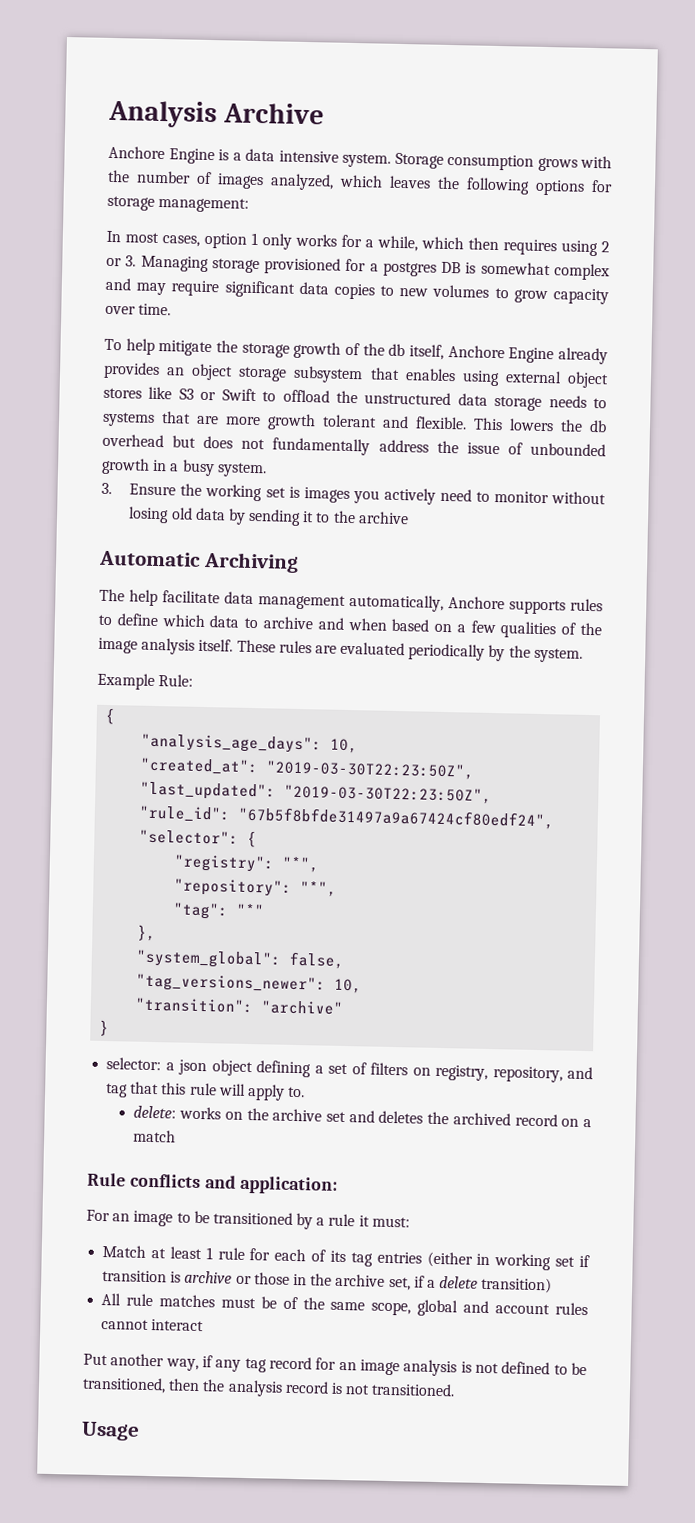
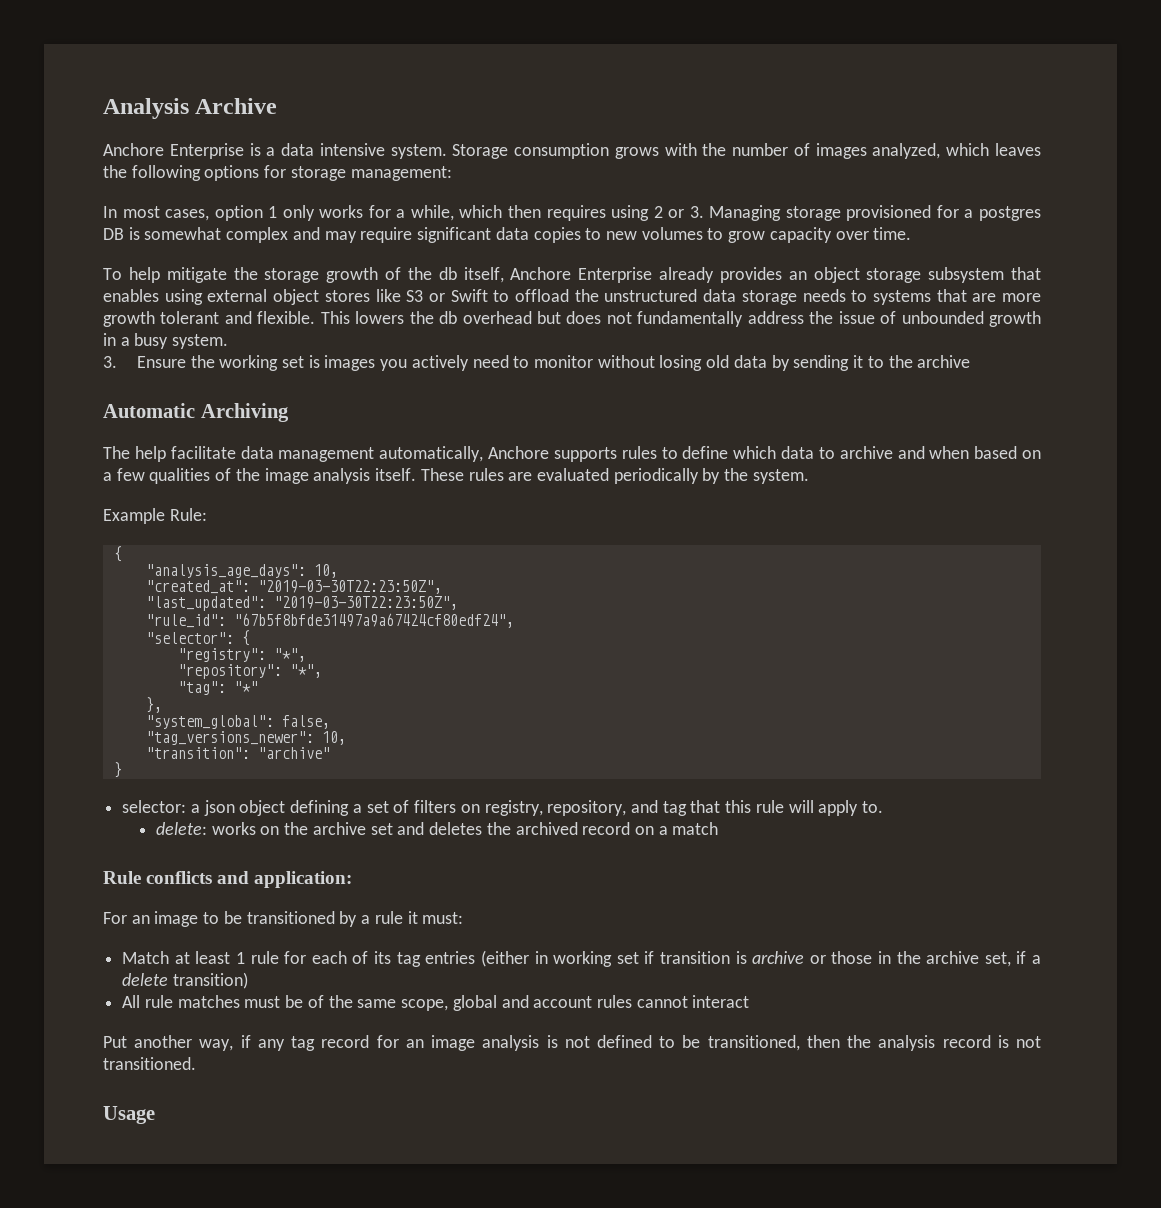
- Anchore Engine is a data intensive system.
+ Anchore Enterprise is a data intensive system.
- To help mitigate the storage growth of the db itself, Anchore Engine already provides an object storage subsystem that enables using external object stores like S3 or Swift to offload the unstructured data storage needs to systems that are more growth tolerant and flexible.
+ To help mitigate the storage growth of the db itself, Anchore Enterprise already provides an object storage subsystem that enables using external object stores like S3 or Swift to offload the unstructured data storage needs to systems that are more growth tolerant and flexible.

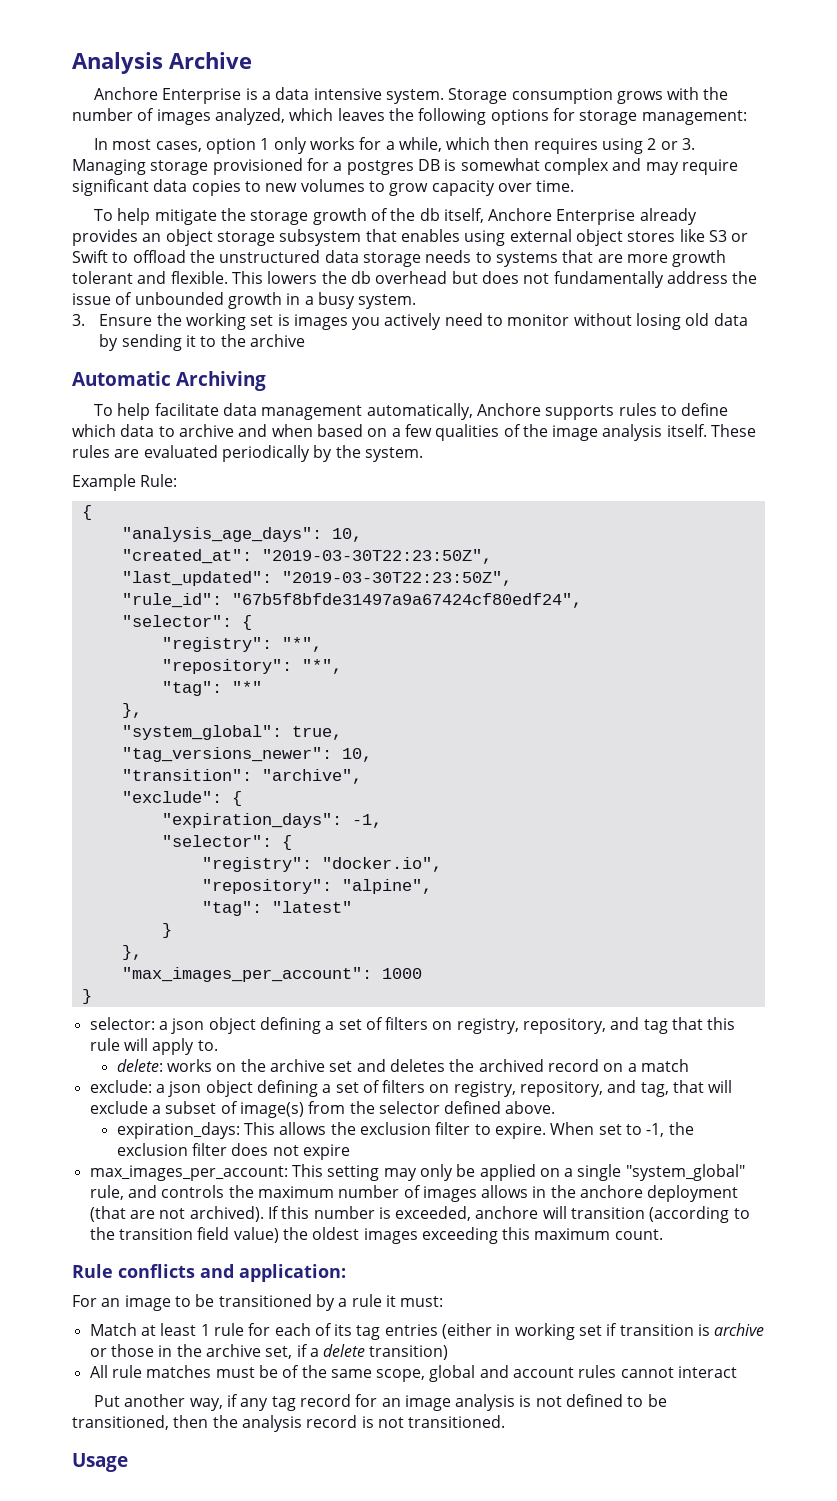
- The help facilitate data management automatically, Anchore supports rules to define which data to archive and when based on a few qualities of the image analysis itself.
+ To help facilitate data management automatically, Anchore supports rules to define which data to archive and when based on a few qualities of the image analysis itself.
- "system_global": false,
+ "system_global": true,
- "transition": "archive"
+ "transition": "archive",
+ "exclude": {
+ "expiration_days": -1,
+ "selector": {
+ "registry": "docker.io",
+ "repository": "alpine",
+ "tag": "latest"
+ }
+ },
+ "max_images_per_account": 1000
+ exclude: a json object defining a set of filters on registry, repository, and tag, that will exclude a subset of image(s) from the selector defined above.
+ expiration_days: This allows the exclusion filter to expire. When set to -1, the exclusion filter does not expire
+ max_images_per_account: This setting may only be applied on a single "system_global" rule, and controls the maximum number of images allows in the anchore deployment (that are not archived). If this number is exceeded, anchore will transition (according to the transition field value) the oldest images exceeding this maximum count.

